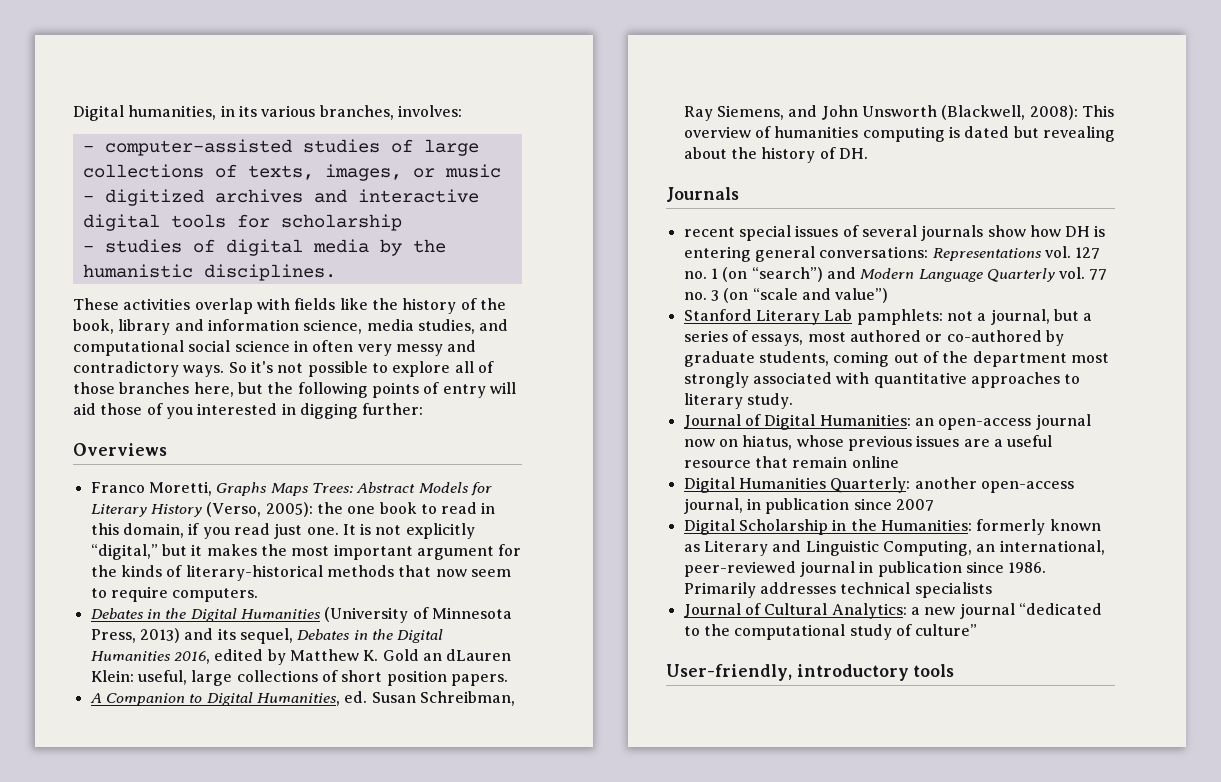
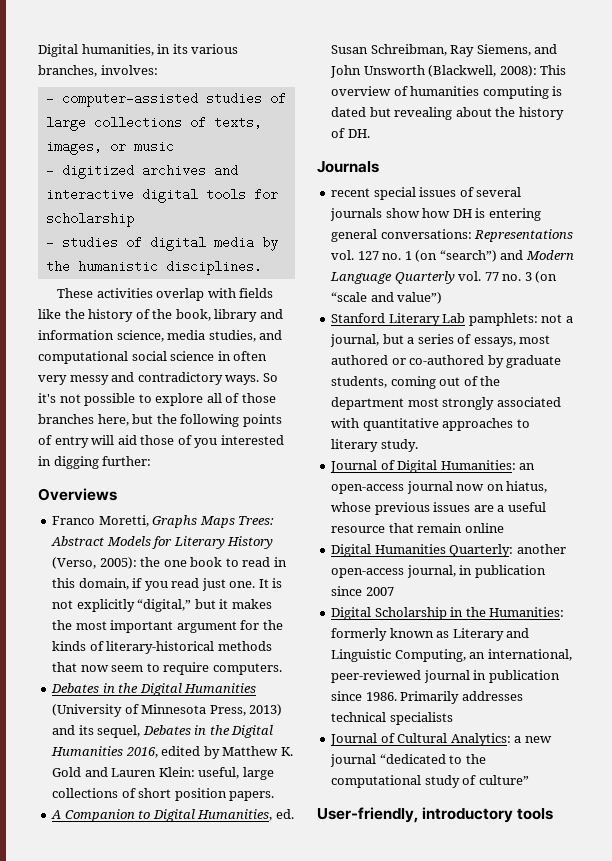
- Debates in the Digital Humanities (University of Minnesota Press, 2013) and its sequel, Debates in the Digital Humanities 2016, edited by Matthew K. Gold an dLauren Klein: useful, large collections of short position papers.
+ Debates in the Digital Humanities (University of Minnesota Press, 2013) and its sequel, Debates in the Digital Humanities 2016, edited by Matthew K. Gold and Lauren Klein: useful, large collections of short position papers.

